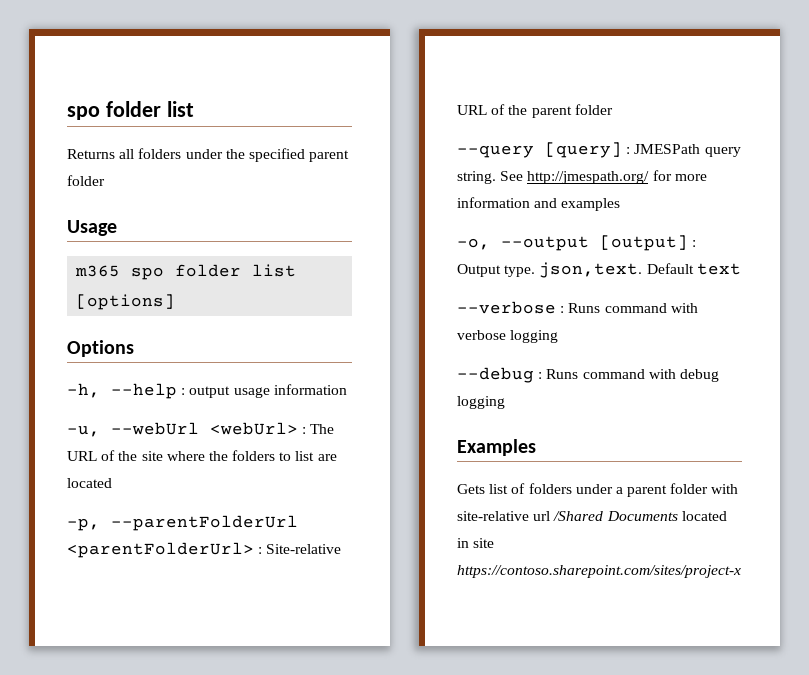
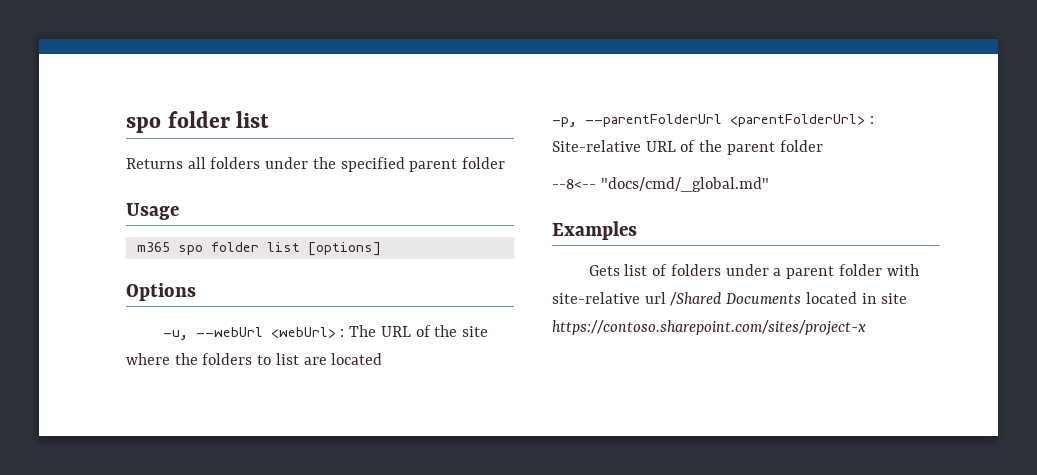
- -h, --help : output usage information
- --query [query] : JMESPath query string. See http://jmespath.org/ for more information and examples
- -o, --output [output] : Output type. json,text. Default text
- --verbose : Runs command with verbose logging
- --debug : Runs command with debug logging
+ --8<-- "docs/cmd/_global.md"

